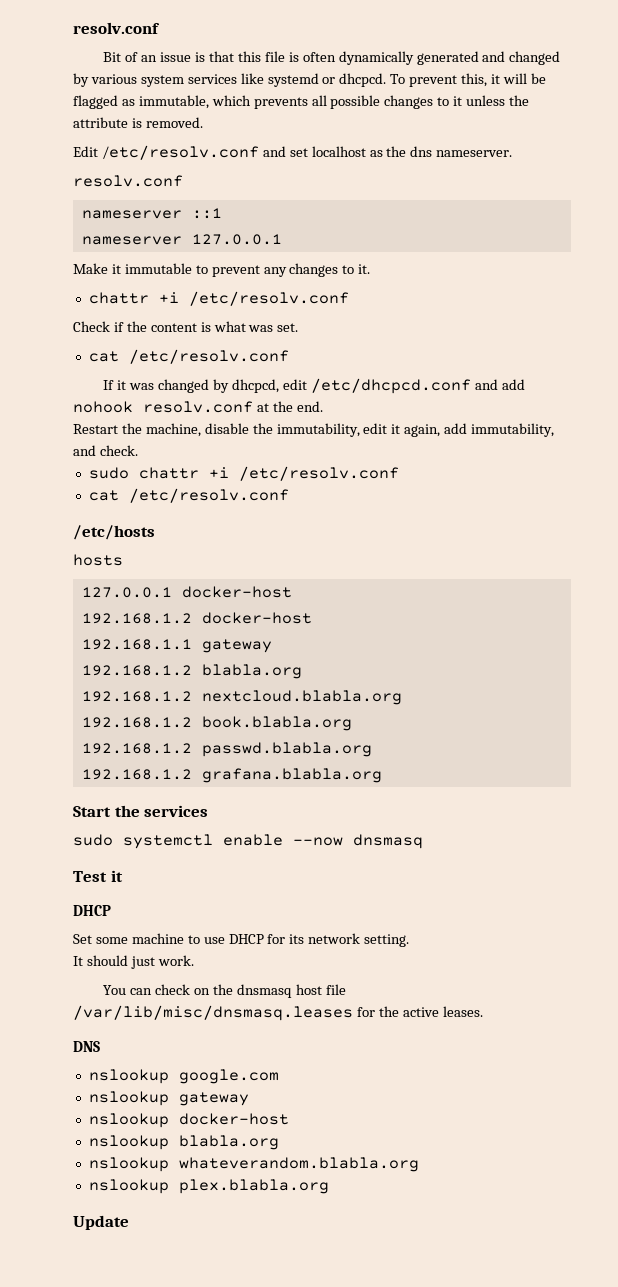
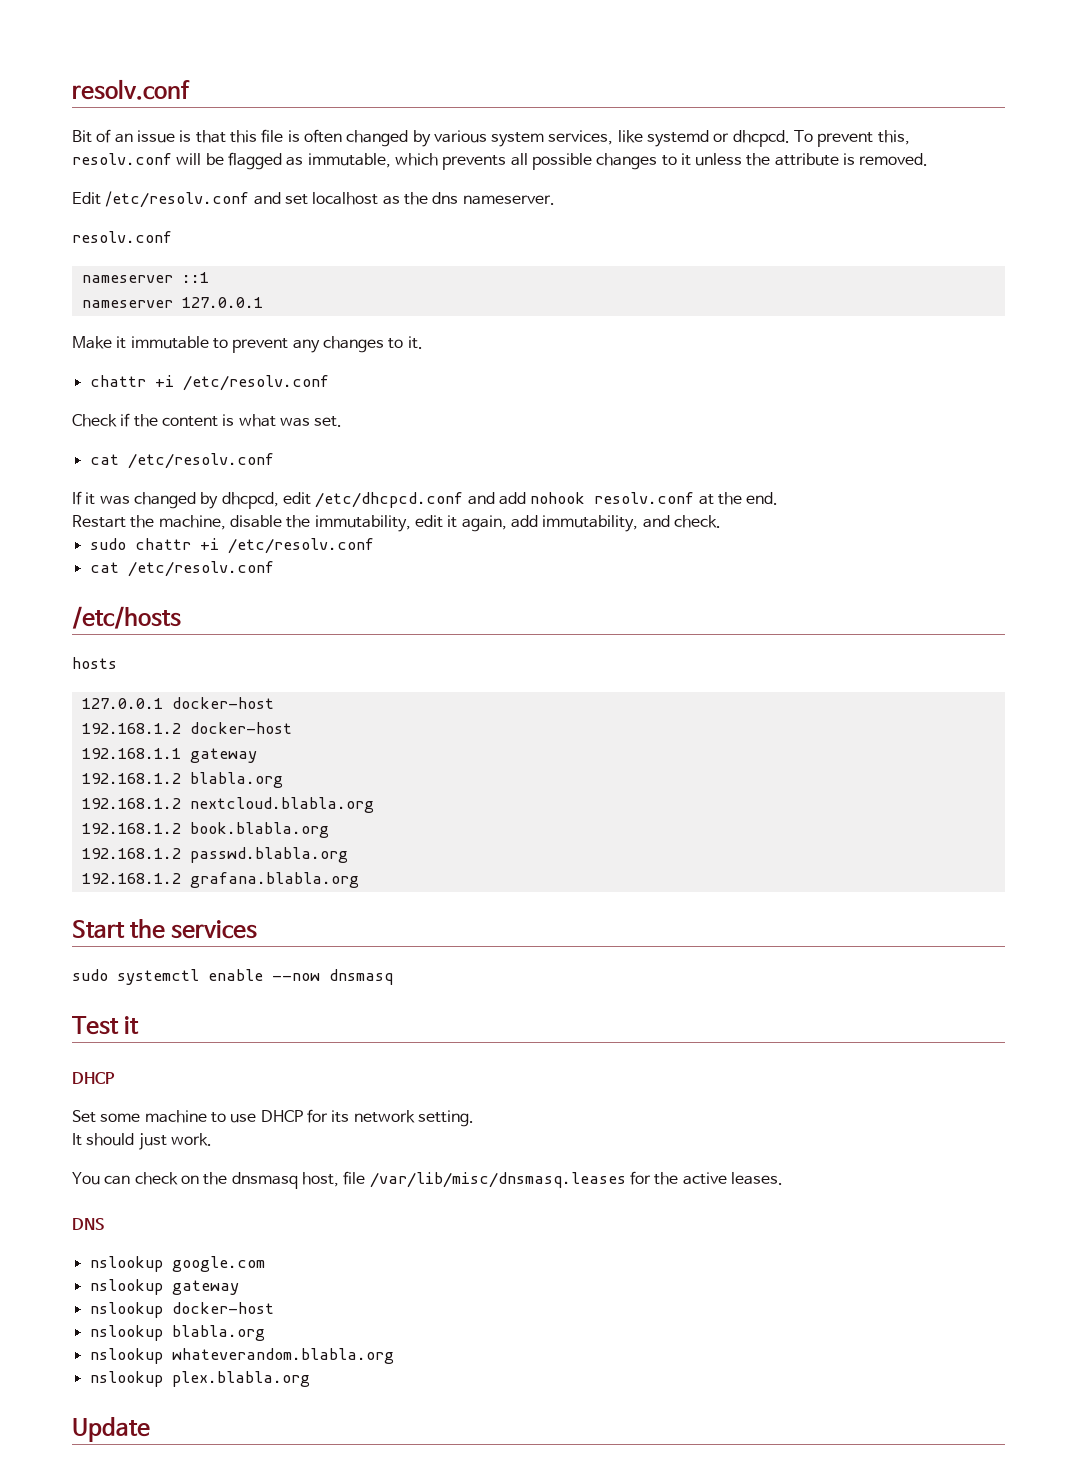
- Bit of an issue is that this file is often dynamically generated and changed by various system services like systemd or dhcpcd.
+ Bit of an issue is that this file is often changed by various system services, like systemd or dhcpcd.
- To prevent this, it will be flagged as immutable, which prevents all possible changes to it unless the attribute is removed.
+ To prevent this, resolv.conf will be flagged as immutable, which prevents all possible changes to it unless the attribute is removed.
- You can check on the dnsmasq host file /var/lib/misc/dnsmasq.leases for the active leases.
+ You can check on the dnsmasq host, file /var/lib/misc/dnsmasq.leases for the active leases.

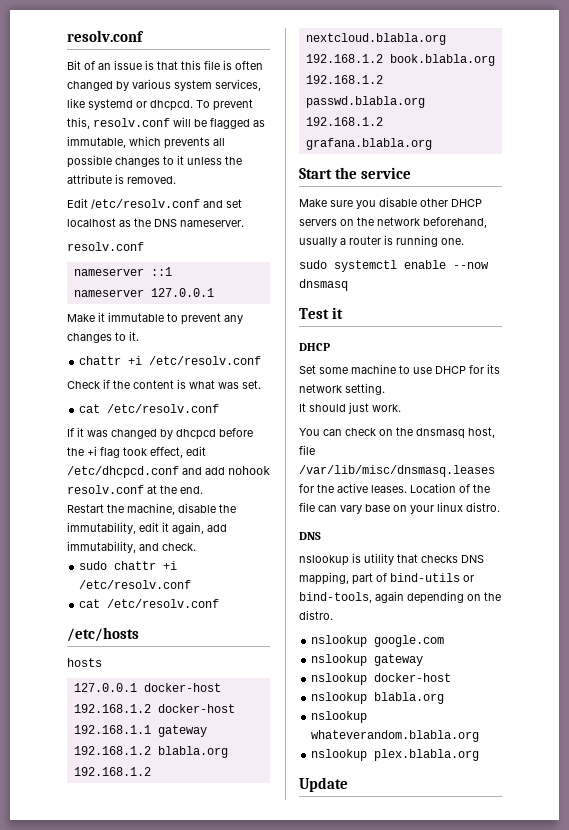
- Edit /etc/resolv.conf and set localhost as the dns nameserver.
+ Edit /etc/resolv.conf and set localhost as the DNS nameserver.
- If it was changed by dhcpcd, edit /etc/dhcpcd.conf and add nohook resolv.conf at the end.
+ If it was changed by dhcpcd before the +i flag took effect, edit /etc/dhcpcd.conf and add nohook resolv.conf at the end.
- Start the services
+ Start the service
+ Make sure you disable other DHCP servers on the network beforehand, usually a router is running one.
- You can check on the dnsmasq host, file /var/lib/misc/dnsmasq.leases for the active leases.
+ You can check on the dnsmasq host, file /var/lib/misc/dnsmasq.leases for the active leases. Location of the file can vary base on your linux distro.
  DNS
+ nslookup is utility that checks DNS mapping, part of bind-utils or bind-tools, again depending on the distro.

